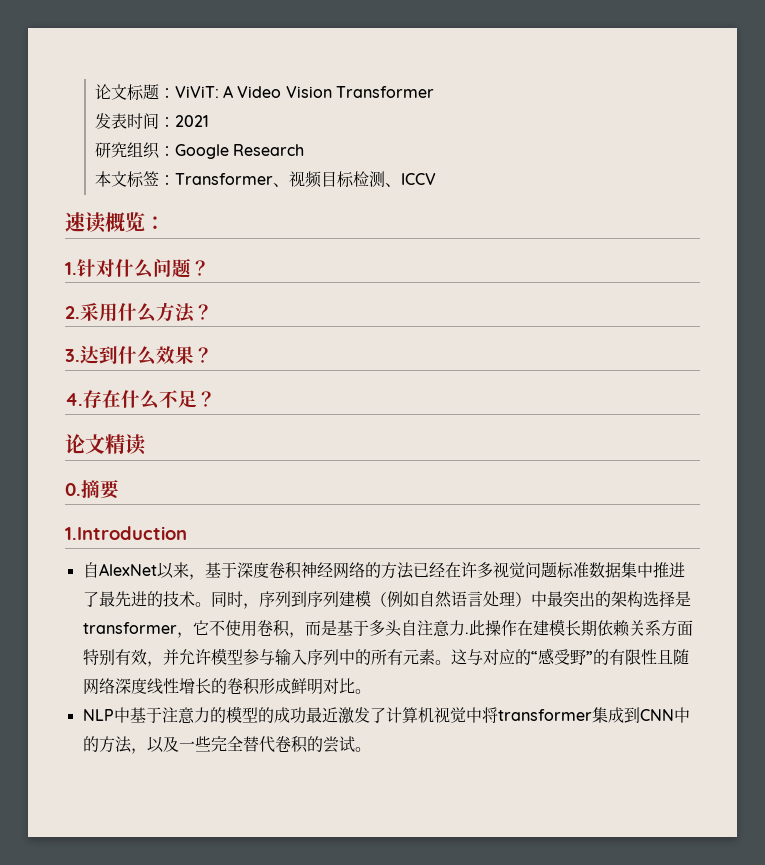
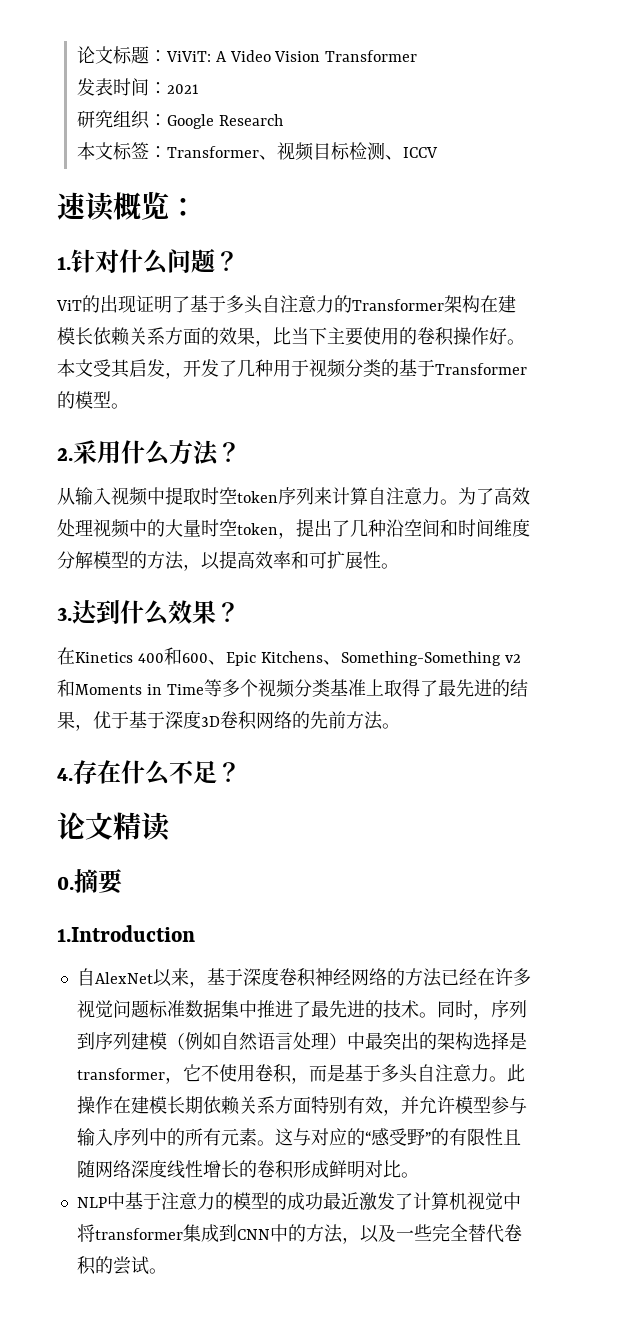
+ ViT的出现证明了基于多头自注意力的Transformer架构在建模长依赖关系方面的效果，比当下主要使用的卷积操作好。本文受其启发，开发了几种用于视频分类的基于Transformer的模型。
+ 从输入视频中提取时空token序列来计算自注意力。为了高效处理视频中的大量时空token，提出了几种沿空间和时间维度分解模型的方法，以提高效率和可扩展性。
+ 在Kinetics 400和600、Epic Kitchens、Something-Something v2和Moments in Time等多个视频分类基准上取得了最先进的结果，优于基于深度3D卷积网络的先前方法。
- 同时，序列到序列建模（例如自然语言处理）中最突出的架构选择是transformer，它不使用卷积，而是基于多头自注意力.
+ 同时，序列到序列建模（例如自然语言处理）中最突出的架构选择是transformer，它不使用卷积，而是基于多头自注意力。

